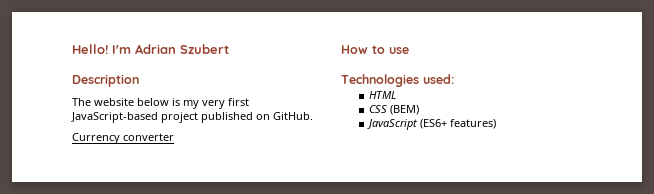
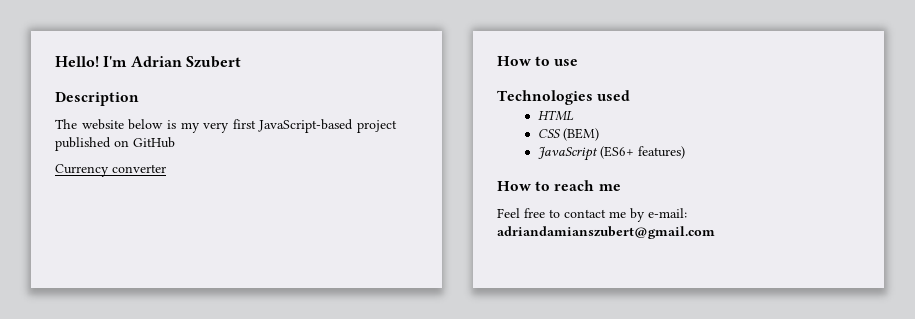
- The website below is my very first JavaScript-based project published on GitHub.
+ The website below is my very first JavaScript-based project published on GitHub
- Technologies used:
+ Technologies used
+ How to reach me
+ Feel free to contact me by e-mail: adriandamianszubert@gmail.com

